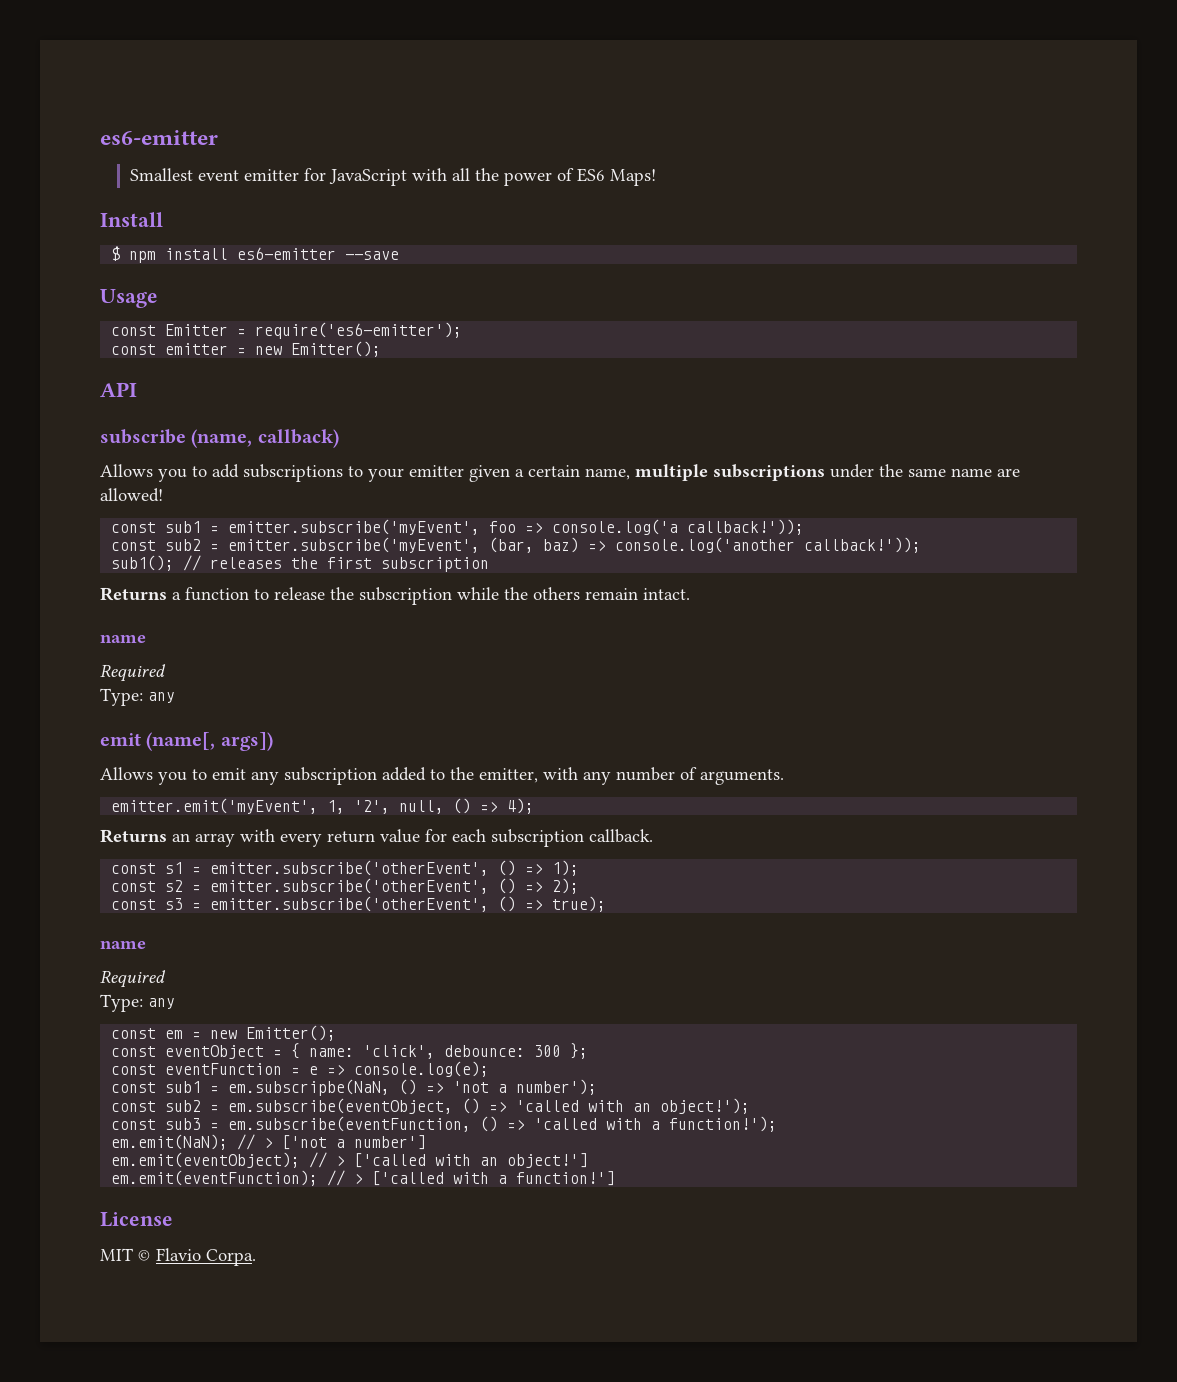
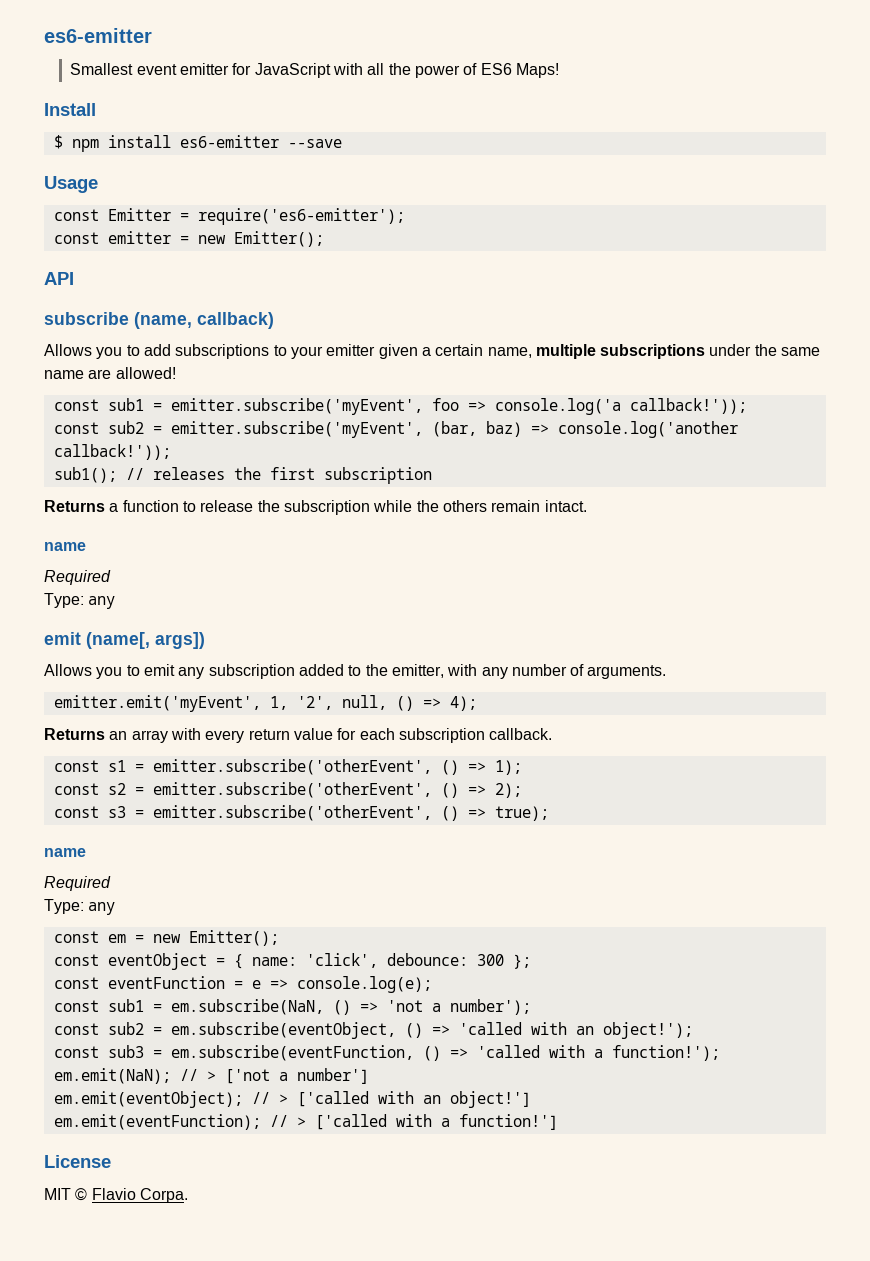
- const sub1 = em.subscripbe(NaN, () => 'not a number');
+ const sub1 = em.subscribe(NaN, () => 'not a number');

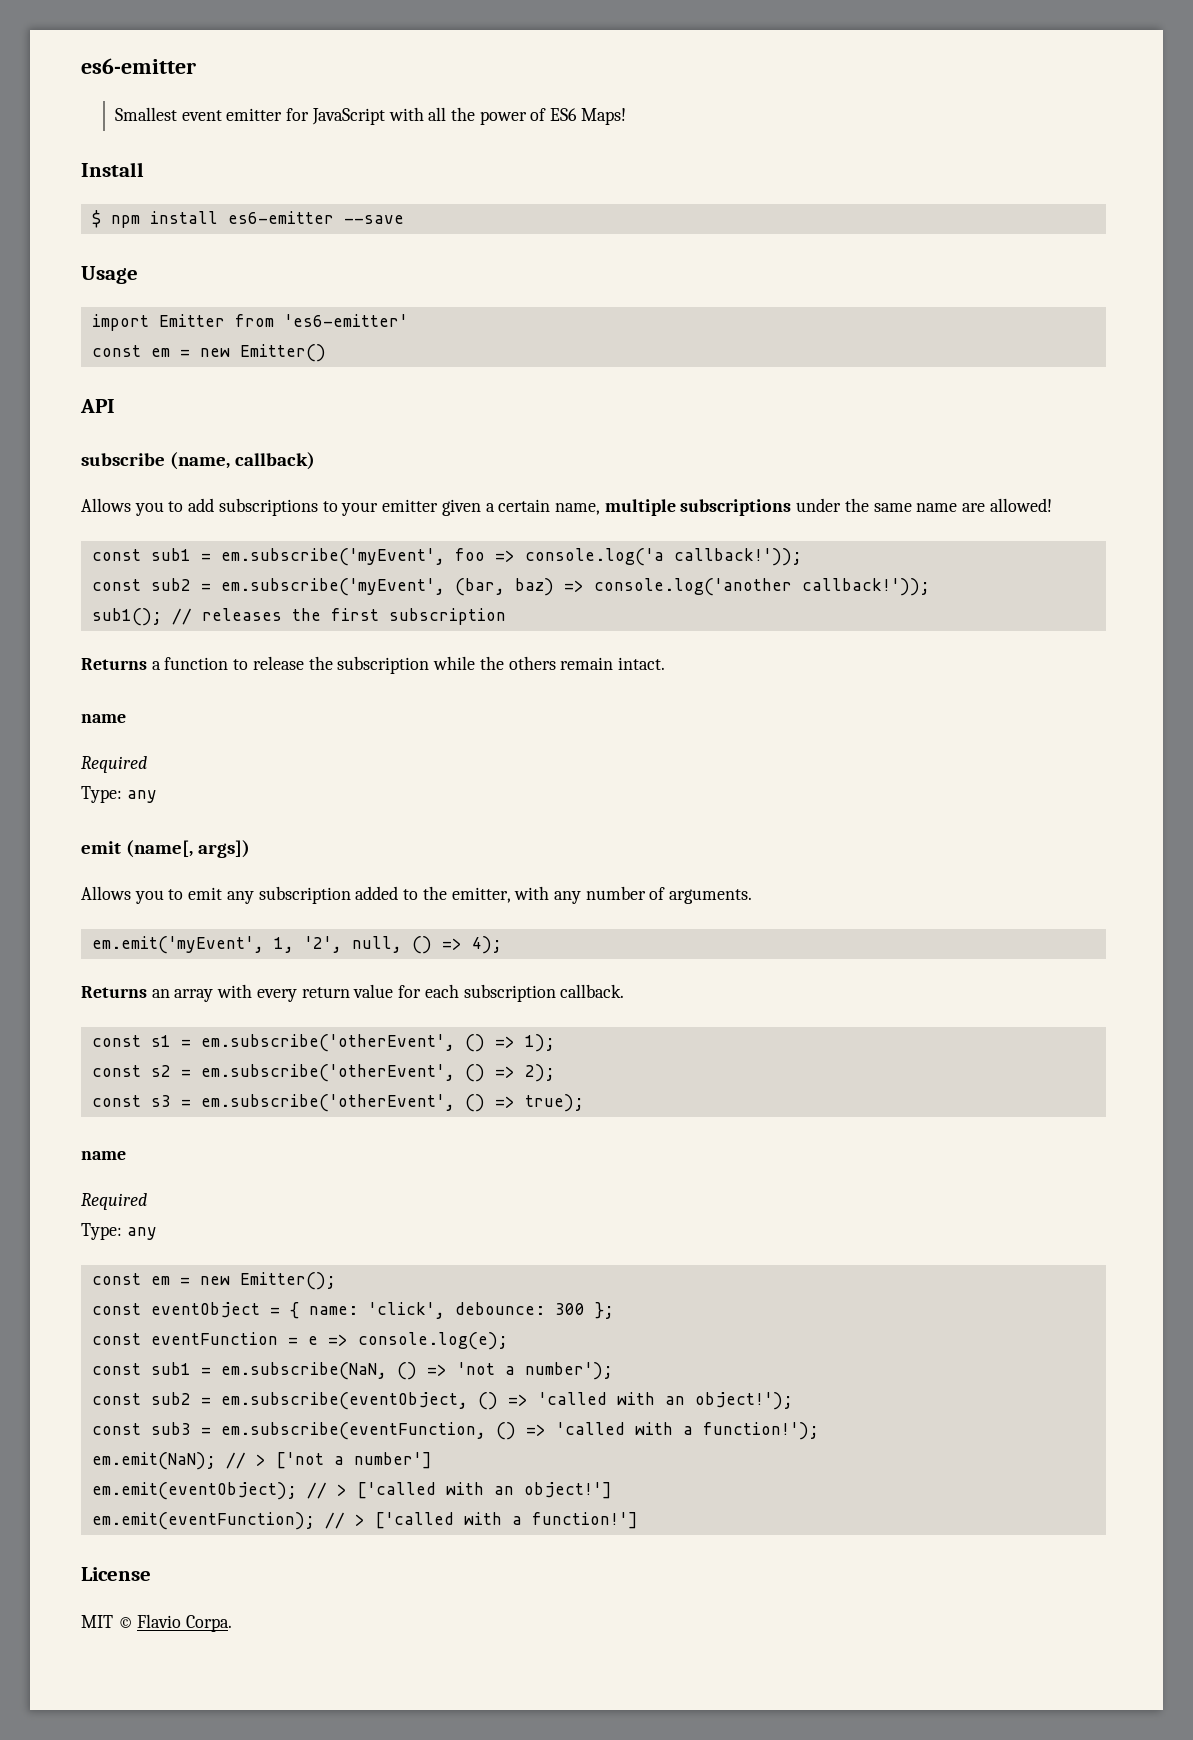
- const Emitter = require('es6-emitter');
- const emitter = new Emitter();
+ import Emitter from 'es6-emitter'
+ const em = new Emitter()
- const sub1 = emitter.subscribe('myEvent', foo => console.log('a callback!'));
+ const sub1 = em.subscribe('myEvent', foo => console.log('a callback!'));
- const sub2 = emitter.subscribe('myEvent', (bar, baz) => console.log('another callback!'));
+ const sub2 = em.subscribe('myEvent', (bar, baz) => console.log('another callback!'));
- emitter.emit('myEvent', 1, '2', null, () => 4);
+ em.emit('myEvent', 1, '2', null, () => 4);
- const s1 = emitter.subscribe('otherEvent', () => 1);
+ const s1 = em.subscribe('otherEvent', () => 1);
- const s2 = emitter.subscribe('otherEvent', () => 2);
+ const s2 = em.subscribe('otherEvent', () => 2);
- const s3 = emitter.subscribe('otherEvent', () => true);
+ const s3 = em.subscribe('otherEvent', () => true);

